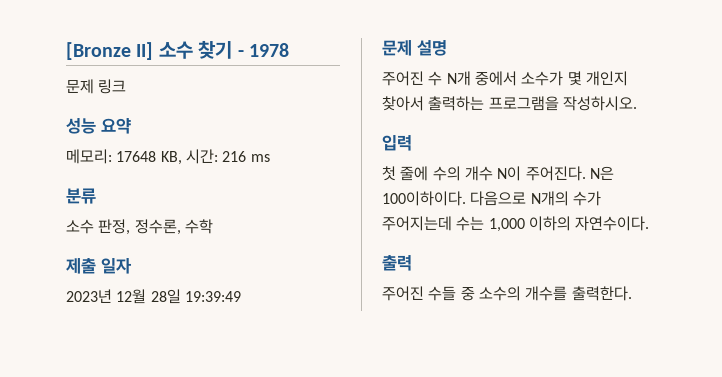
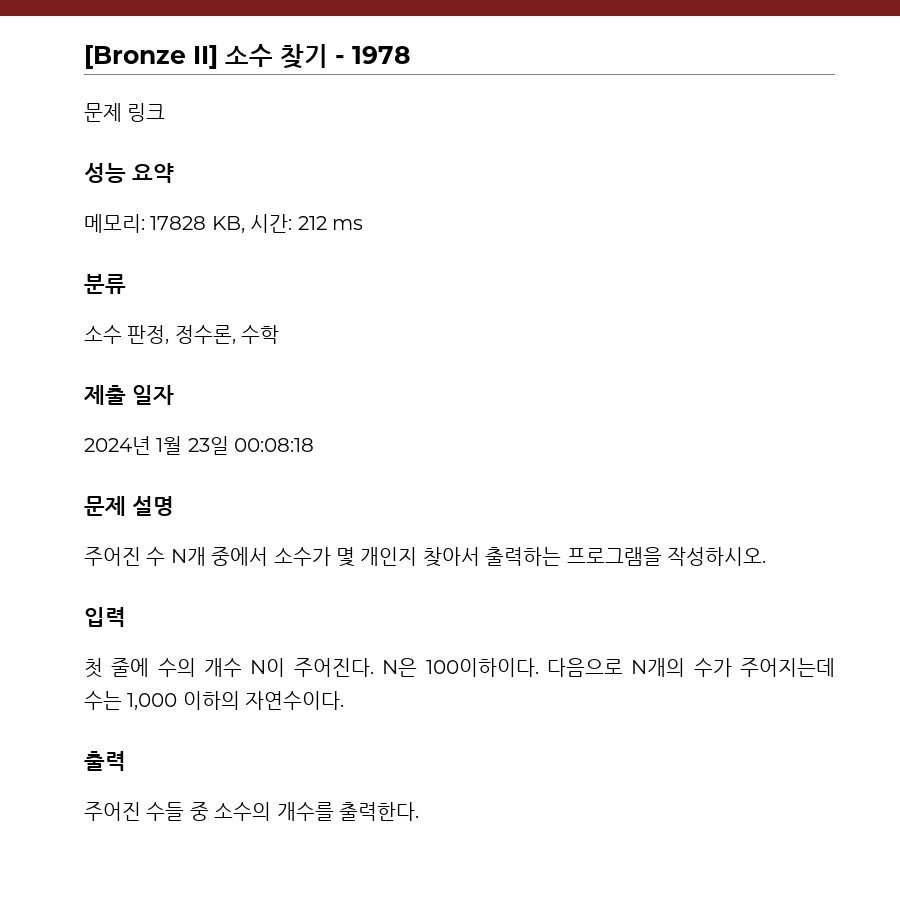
- 메모리: 17648 KB, 시간: 216 ms
+ 메모리: 17828 KB, 시간: 212 ms
- 2023년 12월 28일 19:39:49
+ 2024년 1월 23일 00:08:18

